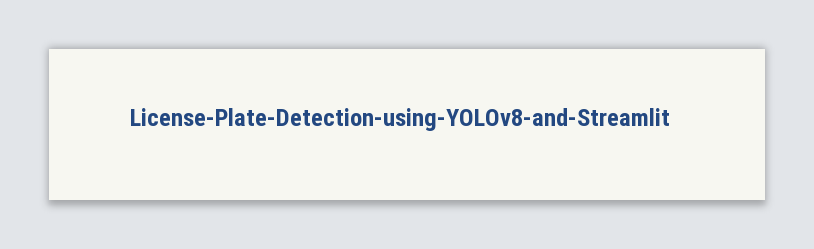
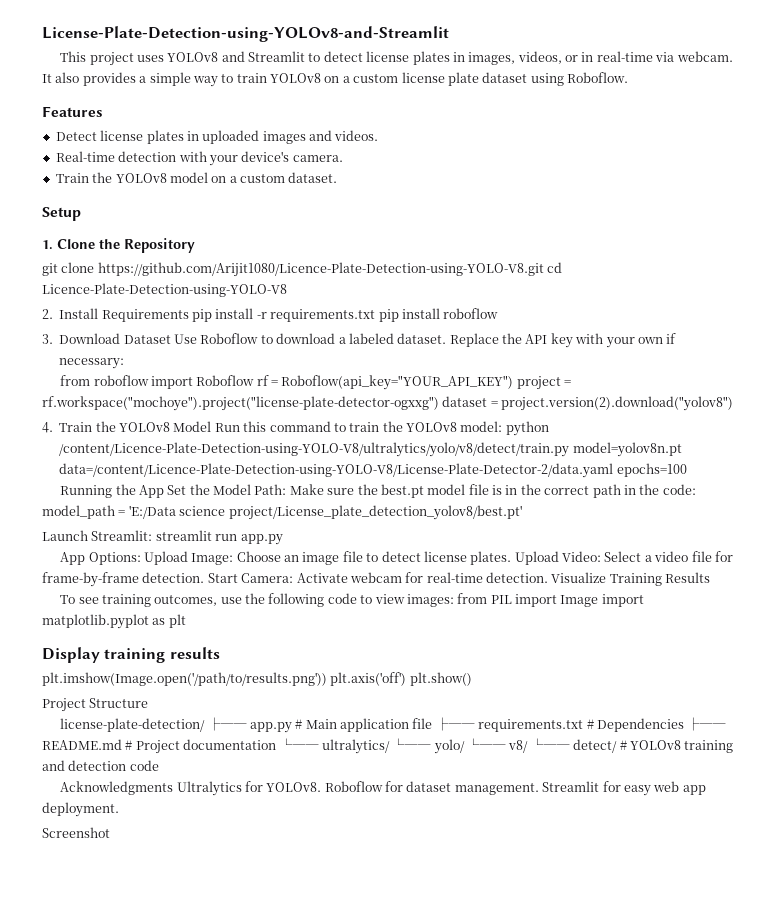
+ This project uses YOLOv8 and Streamlit to detect license plates in images, videos, or in real-time via webcam. It also provides a simple way to train YOLOv8 on a custom license plate dataset using Roboflow.
+ Features
+ Detect license plates in uploaded images and videos.
+ Real-time detection with your device's camera.
+ Train the YOLOv8 model on a custom dataset.
+ Setup
+ 1. Clone the Repository
+ git clone https://github.com/Arijit1080/Licence-Plate-Detection-using-YOLO-V8.git cd Licence-Plate-Detection-using-YOLO-V8
+ 2. Install Requirements pip install -r requirements.txt pip install roboflow
+ 3. Download Dataset Use Roboflow to download a labeled dataset. Replace the API key with your own if necessary:
+ from roboflow import Roboflow rf = Roboflow(api_key="YOUR_API_KEY") project = rf.workspace("mochoye").project("license-plate-detector-ogxxg") dataset = project.version(2).download("yolov8")
+ 4. Train the YOLOv8 Model Run this command to train the YOLOv8 model: python /content/Licence-Plate-Detection-using-YOLO-V8/ultralytics/yolo/v8/detect/train.py model=yolov8n.pt data=/content/Licence-Plate-Detection-using-YOLO-V8/License-Plate-Detector-2/data.yaml epochs=100
+ Running the App Set the Model Path: Make sure the best.pt model file is in the correct path in the code: model_path = 'E:/Data science project/License_plate_detection_yolov8/best.pt'
+ Launch Streamlit: streamlit run app.py
+ App Options: Upload Image: Choose an image file to detect license plates. Upload Video: Select a video file for frame-by-frame detection. Start Camera: Activate webcam for real-time detection. Visualize Training Results
+ To see training outcomes, use the following code to view images: from PIL import Image import matplotlib.pyplot as plt
+ Display training results
+ plt.imshow(Image.open('/path/to/results.png')) plt.axis('off') plt.show()
+ Project Structure
+ license-plate-detection/ ├── app.py # Main application file ├── requirements.txt # Dependencies ├── README.md # Project documentation └── ultralytics/ └── yolo/ └── v8/ └── detect/ # YOLOv8 training and detection code
+ Acknowledgments Ultralytics for YOLOv8. Roboflow for dataset management. Streamlit for easy web app deployment.
+ Screenshot

